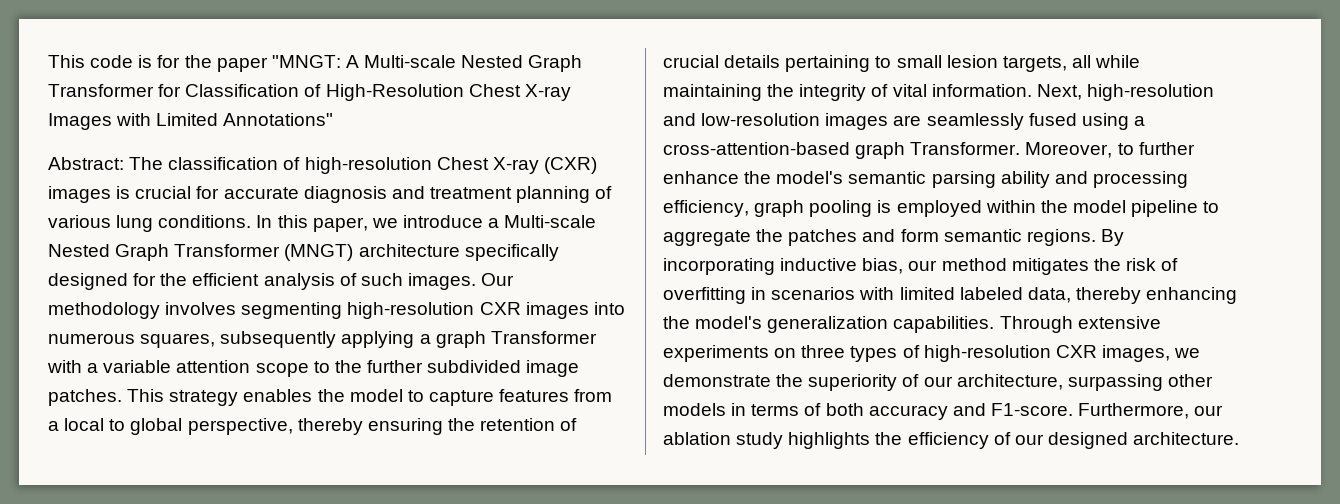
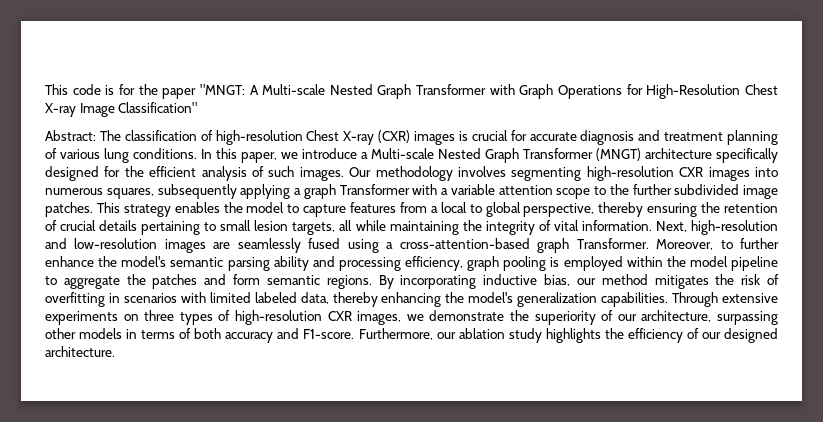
- This code is for the paper "MNGT: A Multi-scale Nested Graph Transformer for Classification of High-Resolution Chest X-ray Images with Limited Annotations"
+ This code is for the paper "MNGT: A Multi-scale Nested Graph Transformer with Graph Operations for High-Resolution Chest X-ray Image Classification"

